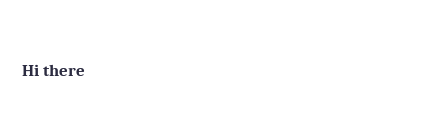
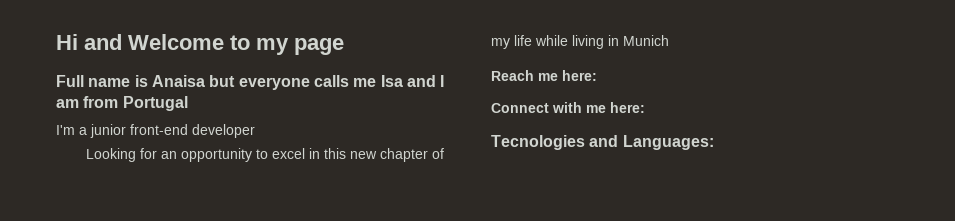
- Hi there
+ Hi and Welcome to my page
+ Full name is Anaisa but everyone calls me Isa and I am from Portugal
+ I'm a junior front-end developer
+ Looking for an opportunity to excel in this new chapter of my life while living in Munich
+ Reach me here:
+ Connect with me here:
+ Tecnologies and Languages:

